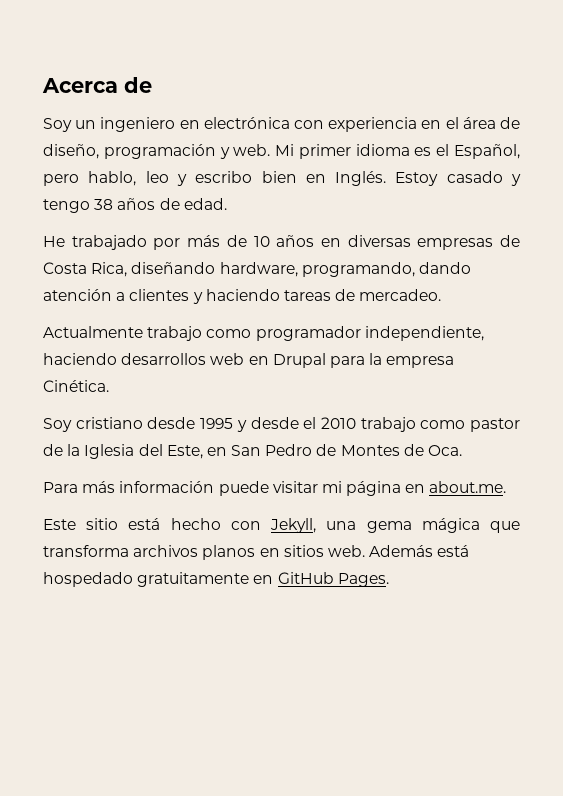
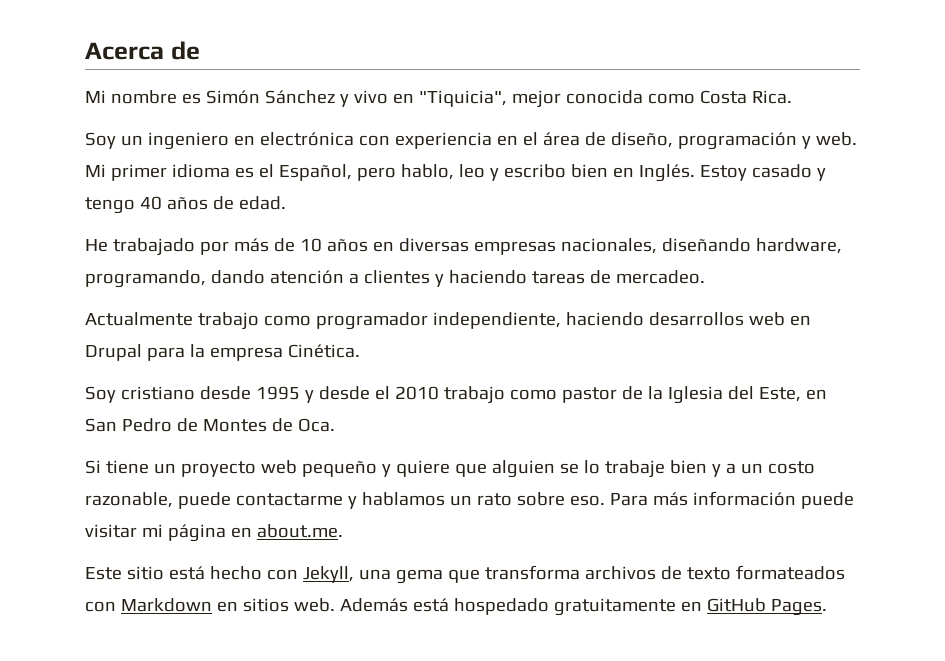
+ Mi nombre es Simón Sánchez y vivo en "Tiquicia", mejor conocida como Costa Rica.
- Estoy casado y tengo 38 años de edad.
+ Estoy casado y tengo 40 años de edad.
- He trabajado por más de 10 años en diversas empresas de Costa Rica, diseñando hardware, programando, dando atención a clientes y haciendo tareas de mercadeo.
+ He trabajado por más de 10 años en diversas empresas nacionales, diseñando hardware, programando, dando atención a clientes y haciendo tareas de mercadeo.
+ Si tiene un proyecto web pequeño y quiere que alguien se lo trabaje bien y a un costo razonable, puede contactarme y hablamos un rato sobre eso.
- Este sitio está hecho con Jekyll, una gema mágica que transforma archivos planos en sitios web.
+ Este sitio está hecho con Jekyll, una gema que transforma archivos de texto formateados con Markdown en sitios web.

